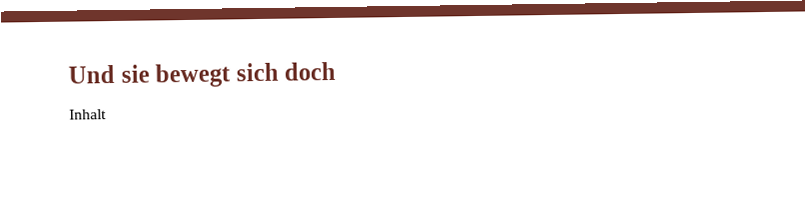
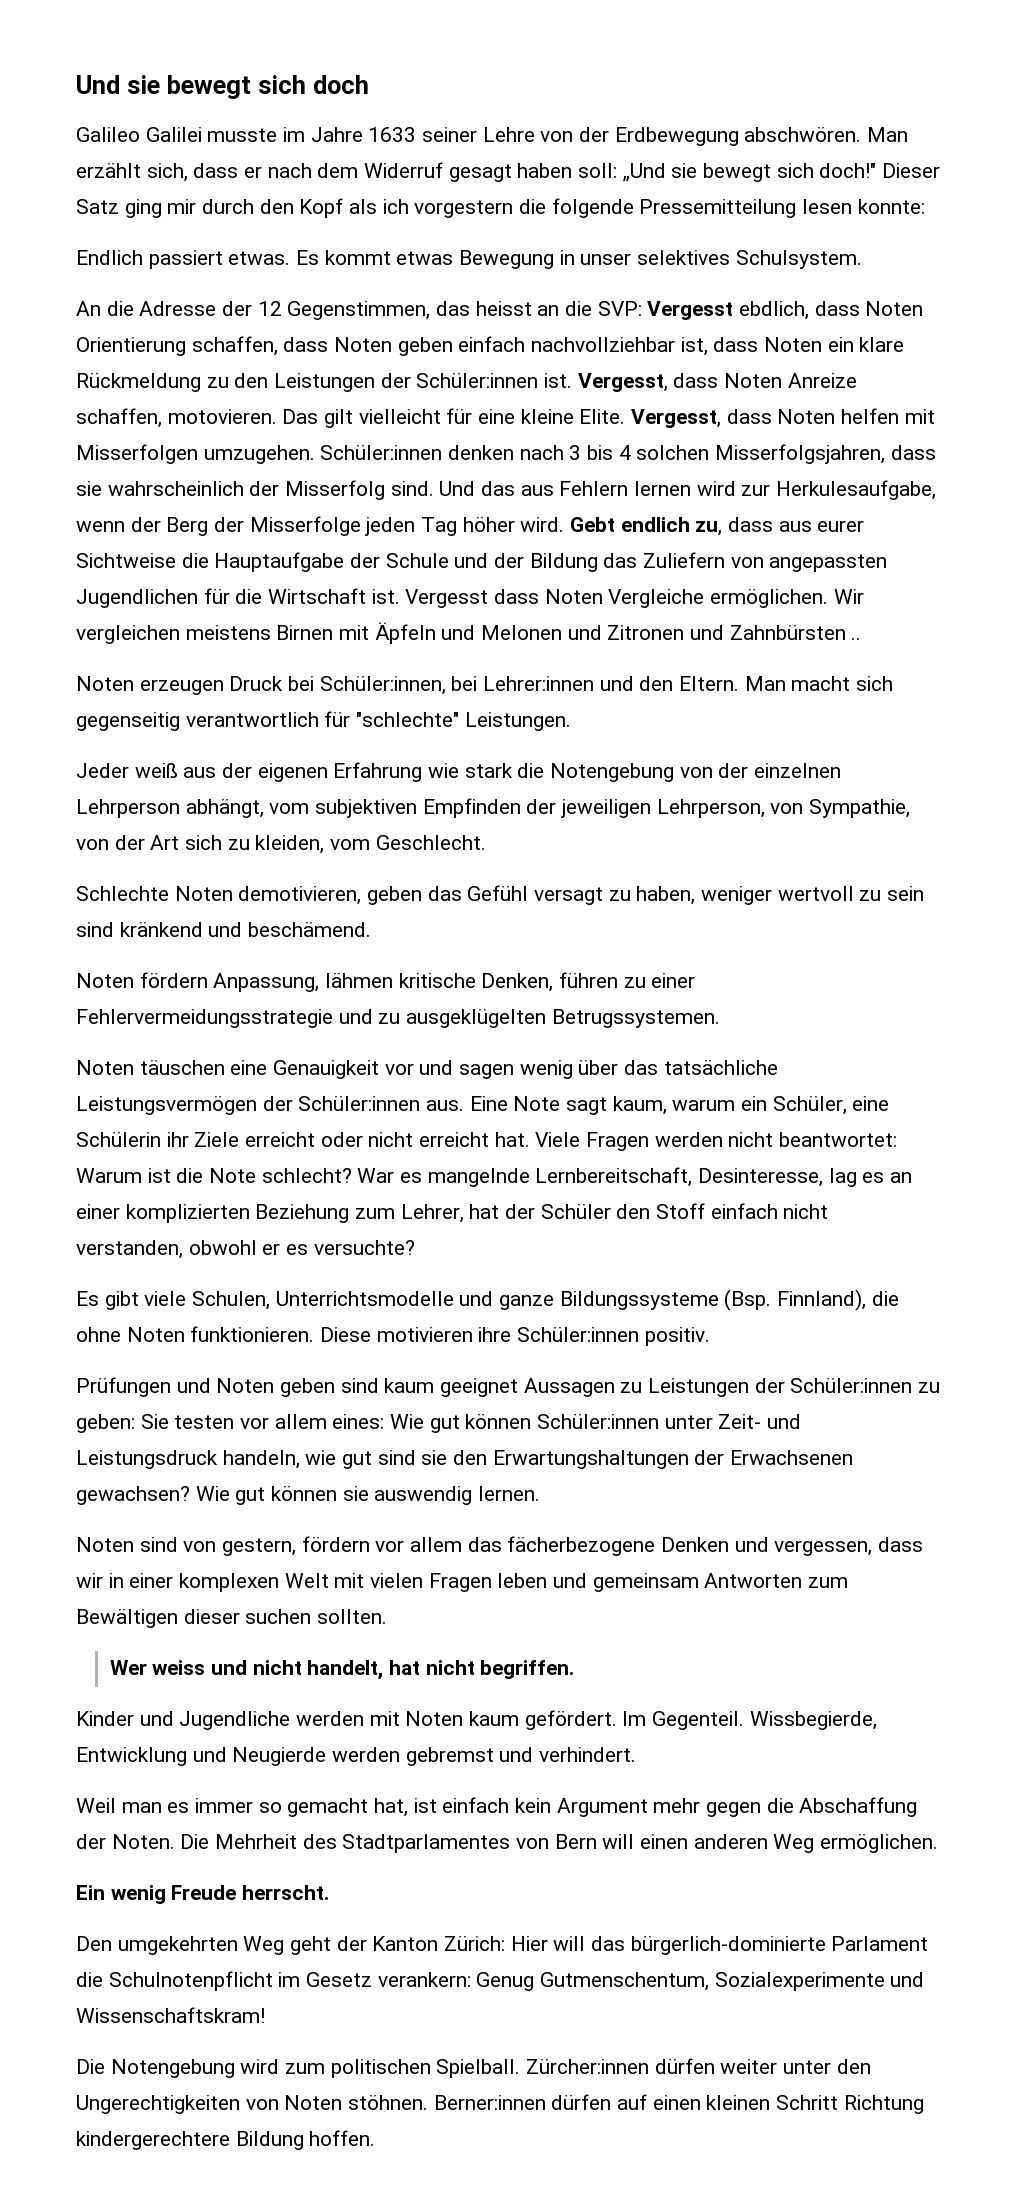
- Inhalt
+ Galileo Galilei musste im Jahre 1633 seiner Lehre von der Erdbewegung abschwören. Man erzählt sich, dass er nach dem Widerruf gesagt haben soll: „Und sie bewegt sich doch!" Dieser Satz ging mir durch den Kopf als ich vorgestern die folgende Pressemitteilung lesen konnte:
+ Endlich passiert etwas. Es kommt etwas Bewegung in unser selektives Schulsystem.
+ An die Adresse der 12 Gegenstimmen, das heisst an die SVP: Vergesst ebdlich, dass Noten Orientierung schaffen, dass Noten geben einfach nachvollziehbar ist, dass Noten ein klare Rückmeldung zu den Leistungen der Schüler:innen ist. Vergesst, dass Noten Anreize schaffen, motovieren. Das gilt vielleicht für eine kleine Elite. Vergesst, dass Noten helfen mit Misserfolgen umzugehen. Schüler:innen denken nach 3 bis 4 solchen Misserfolgsjahren, dass sie wahrscheinlich der Misserfolg sind. Und das aus Fehlern lernen wird zur Herkulesaufgabe, wenn der Berg der Misserfolge jeden Tag höher wird. Gebt endlich zu, dass aus eurer Sichtweise die Hauptaufgabe der Schule und der Bildung das Zuliefern von angepassten Jugendlichen für die Wirtschaft ist. Vergesst dass Noten Vergleiche ermöglichen. Wir vergleichen meistens Birnen mit Äpfeln und Melonen und Zitronen und Zahnbürsten ..
+ Noten erzeugen Druck bei Schüler:innen, bei Lehrer:innen und den Eltern. Man macht sich gegenseitig verantwortlich für "schlechte" Leistungen.
+ Jeder weiß aus der eigenen Erfahrung wie stark die Notengebung von der einzelnen Lehrperson abhängt, vom subjektiven Empfinden der jeweiligen Lehrperson, von Sympathie, von der Art sich zu kleiden, vom Geschlecht.
+ Schlechte Noten demotivieren, geben das Gefühl versagt zu haben, weniger wertvoll zu sein sind kränkend und beschämend.
+ Noten fördern Anpassung, lähmen kritische Denken, führen zu einer Fehlervermeidungsstrategie und zu ausgeklügelten Betrugssystemen.
+ Noten täuschen eine Genauigkeit vor und sagen wenig über das tatsächliche Leistungsvermögen der Schüler:innen aus. Eine Note sagt kaum, warum ein Schüler, eine Schülerin ihr Ziele erreicht oder nicht erreicht hat. Viele Fragen werden nicht beantwortet: Warum ist die Note schlecht? War es mangelnde Lernbereitschaft, Desinteresse, lag es an einer komplizierten Beziehung zum Lehrer, hat der Schüler den Stoff einfach nicht verstanden, obwohl er es versuchte?
+ Es gibt viele Schulen, Unterrichtsmodelle und ganze Bildungssysteme (Bsp. Finnland), die ohne Noten funktionieren. Diese motivieren ihre Schüler:innen positiv.
+ Prüfungen und Noten geben sind kaum geeignet Aussagen zu Leistungen der Schüler:innen zu geben: Sie testen vor allem eines: Wie gut können Schüler:innen unter Zeit- und Leistungsdruck handeln, wie gut sind sie den Erwartungshaltungen der Erwachsenen gewachsen? Wie gut können sie auswendig lernen.
+ Noten sind von gestern, fördern vor allem das fächerbezogene Denken und vergessen, dass wir in einer komplexen Welt mit vielen Fragen leben und gemeinsam Antworten zum Bewältigen dieser suchen sollten.
+ Wer weiss und nicht handelt, hat nicht begriffen.
+ Kinder und Jugendliche werden mit Noten kaum gefördert. Im Gegenteil. Wissbegierde, Entwicklung und Neugierde werden gebremst und verhindert.
+ Weil man es immer so gemacht hat, ist einfach kein Argument mehr gegen die Abschaffung der Noten. Die Mehrheit des Stadtparlamentes von Bern will einen anderen Weg ermöglichen.
+ Ein wenig Freude herrscht.
+ Den umgekehrten Weg geht der Kanton Zürich: Hier will das bürgerlich-dominierte Parlament die Schulnotenpflicht im Gesetz verankern: Genug Gutmenschentum, Sozialexperimente und Wissenschaftskram!
+ Die Notengebung wird zum politischen Spielball. Zürcher:innen dürfen weiter unter den Ungerechtigkeiten von Noten stöhnen. Berner:innen dürfen auf einen kleinen Schritt Richtung kindergerechtere Bildung hoffen.

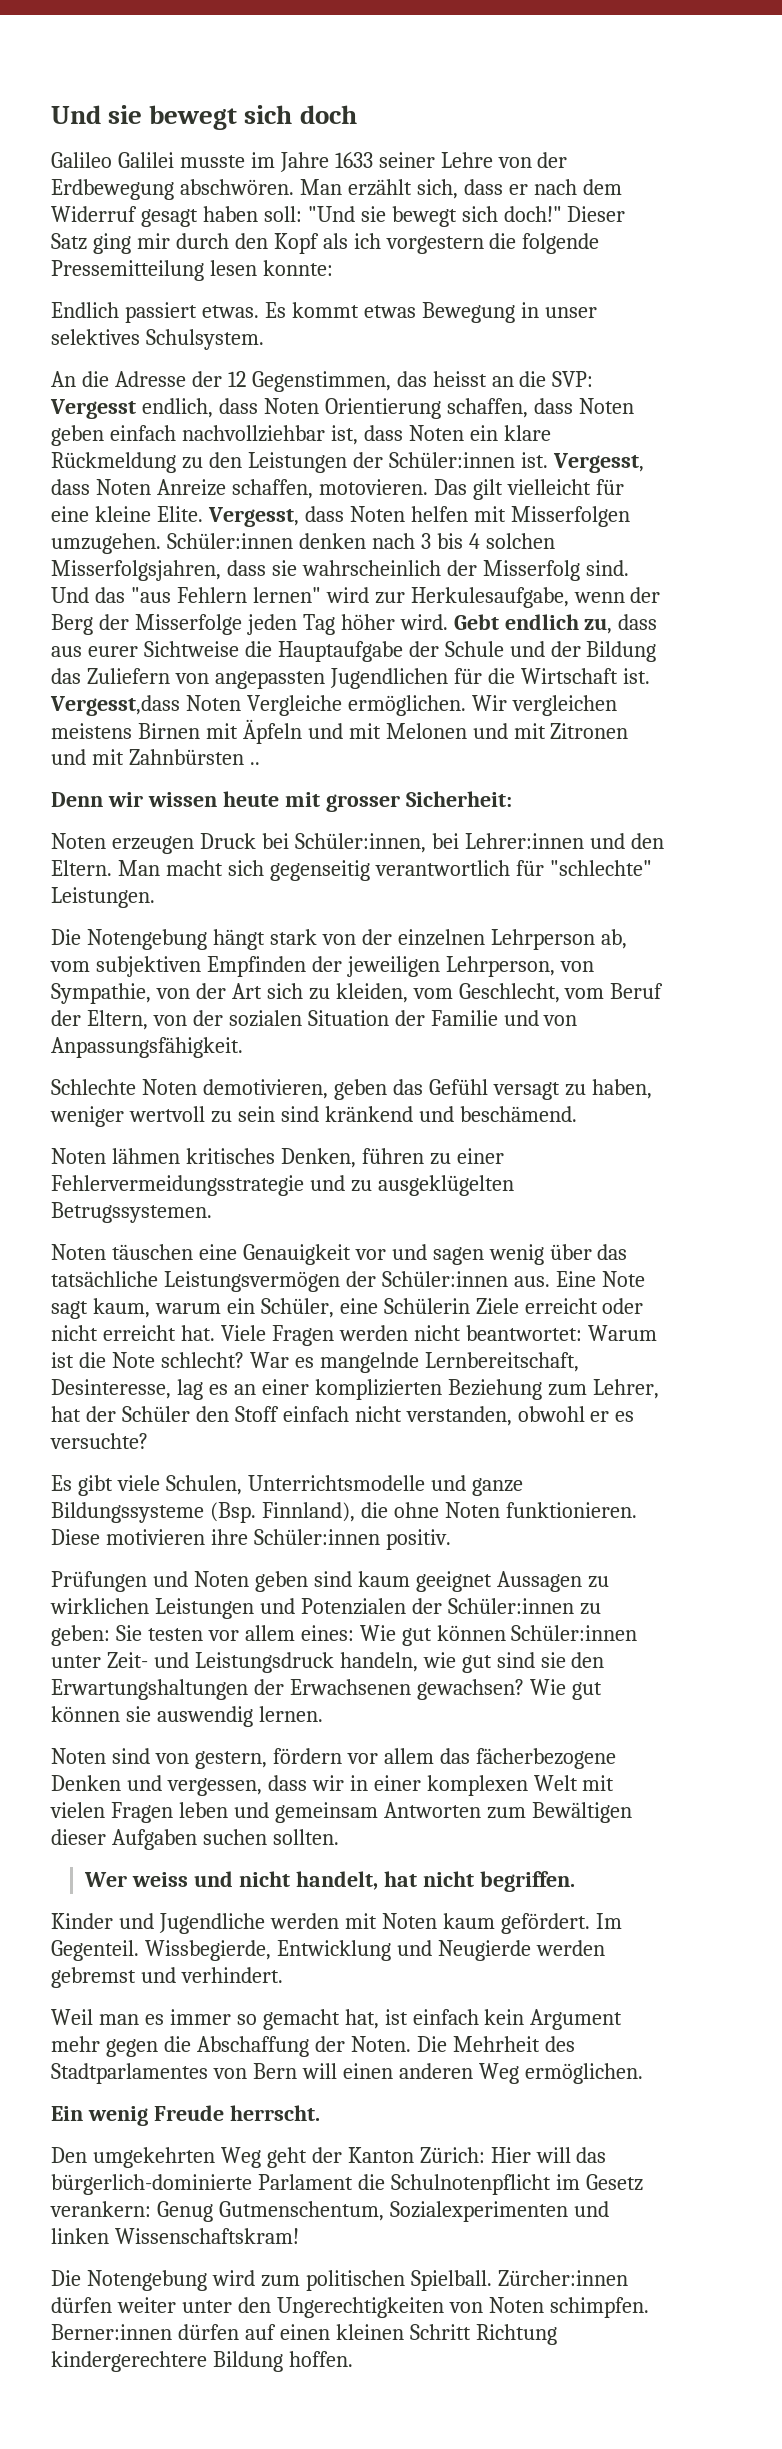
- Man erzählt sich, dass er nach dem Widerruf gesagt haben soll: „Und sie bewegt sich doch!"
+ Man erzählt sich, dass er nach dem Widerruf gesagt haben soll: "Und sie bewegt sich doch!"
- An die Adresse der 12 Gegenstimmen, das heisst an die SVP: Vergesst ebdlich, dass Noten Orientierung schaffen, dass Noten geben einfach nachvollziehbar ist, dass Noten ein klare Rückmeldung zu den Leistungen der Schüler:innen ist.
+ An die Adresse der 12 Gegenstimmen, das heisst an die SVP: Vergesst endlich, dass Noten Orientierung schaffen, dass Noten geben einfach nachvollziehbar ist, dass Noten ein klare Rückmeldung zu den Leistungen der Schüler:innen ist.
- Und das aus Fehlern lernen wird zur Herkulesaufgabe, wenn der Berg der Misserfolge jeden Tag höher wird.
+ Und das "aus Fehlern lernen" wird zur Herkulesaufgabe, wenn der Berg der Misserfolge jeden Tag höher wird.
- Vergesst dass Noten Vergleiche ermöglichen.
+ Vergesst,dass Noten Vergleiche ermöglichen.
- Wir vergleichen meistens Birnen mit Äpfeln und Melonen und Zitronen und Zahnbürsten ..
+ Wir vergleichen meistens Birnen mit Äpfeln und mit Melonen und mit Zitronen und mit Zahnbürsten ..
+ Denn wir wissen heute mit grosser Sicherheit:
- Jeder weiß aus der eigenen Erfahrung wie stark die Notengebung von der einzelnen Lehrperson abhängt, vom subjektiven Empfinden der jeweiligen Lehrperson, von Sympathie, von der Art sich zu kleiden, vom Geschlecht.
+ Die Notengebung hängt stark von der einzelnen Lehrperson ab, vom subjektiven Empfinden der jeweiligen Lehrperson, von Sympathie, von der Art sich zu kleiden, vom Geschlecht, vom Beruf der Eltern, von der sozialen Situation der Familie und von Anpassungsfähigkeit.
- Noten fördern Anpassung, lähmen kritische Denken, führen zu einer Fehlervermeidungsstrategie und zu ausgeklügelten Betrugssystemen.
+ Noten lähmen kritisches Denken, führen zu einer Fehlervermeidungsstrategie und zu ausgeklügelten Betrugssystemen.
- Eine Note sagt kaum, warum ein Schüler, eine Schülerin ihr Ziele erreicht oder nicht erreicht hat.
+ Eine Note sagt kaum, warum ein Schüler, eine Schülerin Ziele erreicht oder nicht erreicht hat.
- Prüfungen und Noten geben sind kaum geeignet Aussagen zu Leistungen der Schüler:innen zu geben: Sie testen vor allem eines: Wie gut können Schüler:innen unter Zeit- und Leistungsdruck handeln, wie gut sind sie den Erwartungshaltungen der Erwachsenen gewachsen?
+ Prüfungen und Noten geben sind kaum geeignet Aussagen zu wirklichen Leistungen und Potenzialen der Schüler:innen zu geben: Sie testen vor allem eines: Wie gut können Schüler:innen unter Zeit- und Leistungsdruck handeln, wie gut sind sie den Erwartungshaltungen der Erwachsenen gewachsen?
- Noten sind von gestern, fördern vor allem das fächerbezogene Denken und vergessen, dass wir in einer komplexen Welt mit vielen Fragen leben und gemeinsam Antworten zum Bewältigen dieser suchen sollten.
+ Noten sind von gestern, fördern vor allem das fächerbezogene Denken und vergessen, dass wir in einer komplexen Welt mit vielen Fragen leben und gemeinsam Antworten zum Bewältigen dieser Aufgaben suchen sollten.
- Den umgekehrten Weg geht der Kanton Zürich: Hier will das bürgerlich-dominierte Parlament die Schulnotenpflicht im Gesetz verankern: Genug Gutmenschentum, Sozialexperimente und Wissenschaftskram!
+ Den umgekehrten Weg geht der Kanton Zürich: Hier will das bürgerlich-dominierte Parlament die Schulnotenpflicht im Gesetz verankern: Genug Gutmenschentum, Sozialexperimenten und linken Wissenschaftskram!
- Zürcher:innen dürfen weiter unter den Ungerechtigkeiten von Noten stöhnen.
+ Zürcher:innen dürfen weiter unter den Ungerechtigkeiten von Noten schimpfen.

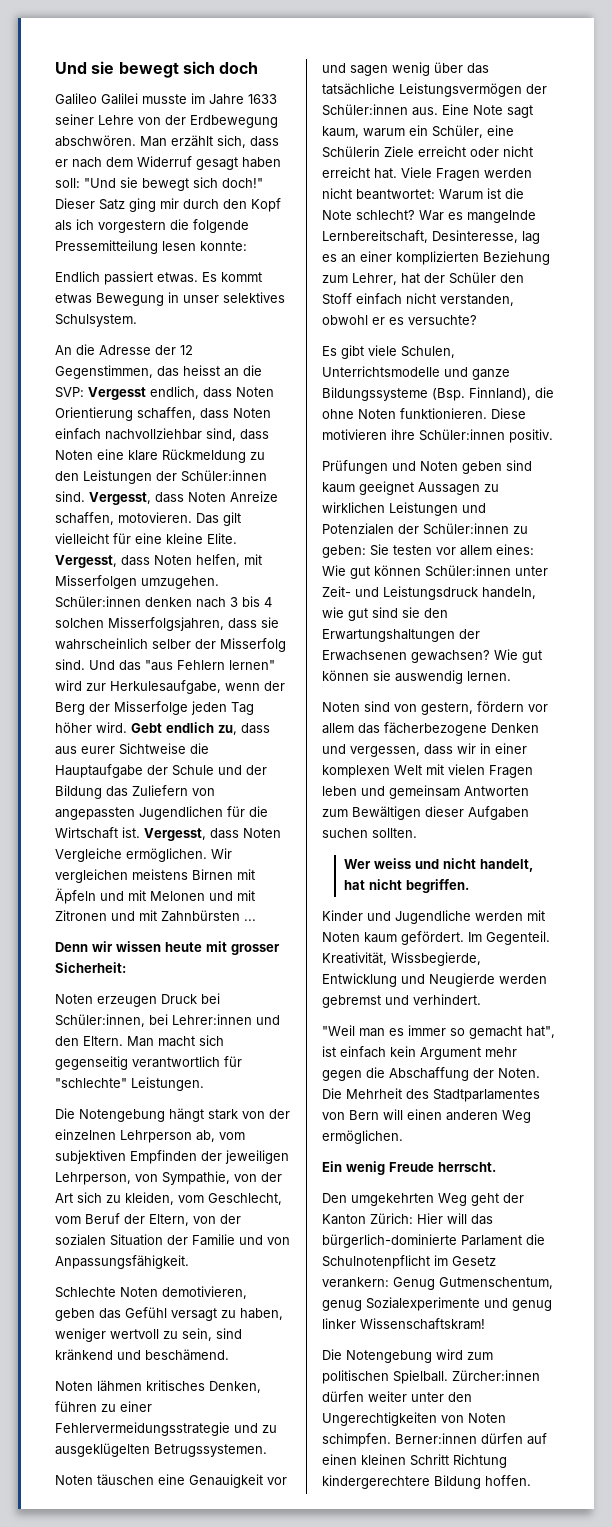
- An die Adresse der 12 Gegenstimmen, das heisst an die SVP: Vergesst endlich, dass Noten Orientierung schaffen, dass Noten geben einfach nachvollziehbar ist, dass Noten ein klare Rückmeldung zu den Leistungen der Schüler:innen ist.
+ An die Adresse der 12 Gegenstimmen, das heisst an die SVP: Vergesst endlich, dass Noten Orientierung schaffen, dass Noten einfach nachvollziehbar sind, dass Noten eine klare Rückmeldung zu den Leistungen der Schüler:innen sind.
- Vergesst, dass Noten helfen mit Misserfolgen umzugehen.
+ Vergesst, dass Noten helfen, mit Misserfolgen umzugehen.
- Schüler:innen denken nach 3 bis 4 solchen Misserfolgsjahren, dass sie wahrscheinlich der Misserfolg sind.
+ Schüler:innen denken nach 3 bis 4 solchen Misserfolgsjahren, dass sie wahrscheinlich selber der Misserfolg sind.
- Vergesst,dass Noten Vergleiche ermöglichen.
+ Vergesst, dass Noten Vergleiche ermöglichen.
- Wir vergleichen meistens Birnen mit Äpfeln und mit Melonen und mit Zitronen und mit Zahnbürsten ..
+ Wir vergleichen meistens Birnen mit Äpfeln und mit Melonen und mit Zitronen und mit Zahnbürsten ...
- Schlechte Noten demotivieren, geben das Gefühl versagt zu haben, weniger wertvoll zu sein sind kränkend und beschämend.
+ Schlechte Noten demotivieren, geben das Gefühl versagt zu haben, weniger wertvoll zu sein, sind kränkend und beschämend.
- Wissbegierde, Entwicklung und Neugierde werden gebremst und verhindert.
+ Kreativität, Wissbegierde, Entwicklung und Neugierde werden gebremst und verhindert.
- Weil man es immer so gemacht hat, ist einfach kein Argument mehr gegen die Abschaffung der Noten.
+ "Weil man es immer so gemacht hat", ist einfach kein Argument mehr gegen die Abschaffung der Noten.
- Den umgekehrten Weg geht der Kanton Zürich: Hier will das bürgerlich-dominierte Parlament die Schulnotenpflicht im Gesetz verankern: Genug Gutmenschentum, Sozialexperimenten und linken Wissenschaftskram!
+ Den umgekehrten Weg geht der Kanton Zürich: Hier will das bürgerlich-dominierte Parlament die Schulnotenpflicht im Gesetz verankern: Genug Gutmenschentum, genug Sozialexperimente und genug linker Wissenschaftskram!

